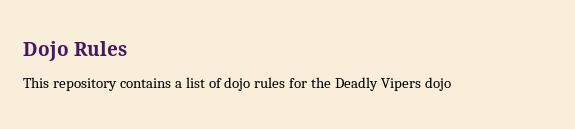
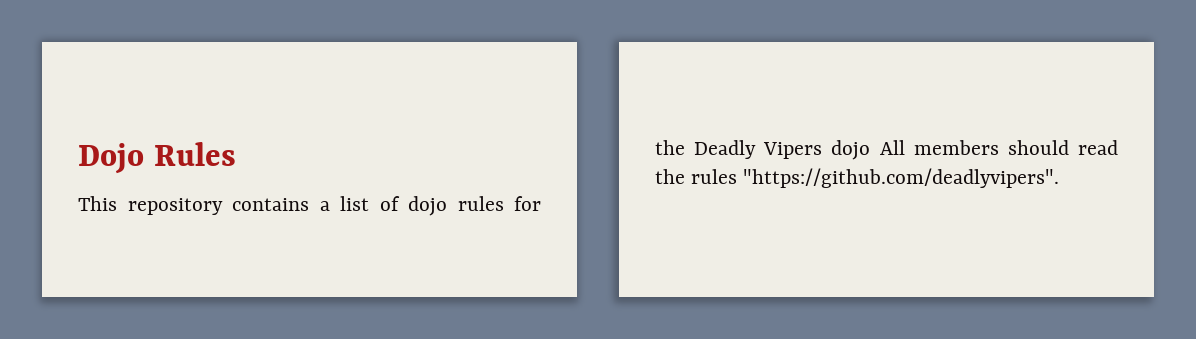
- This repository contains a list of dojo rules for the Deadly Vipers dojo
+ This repository contains a list of dojo rules for the Deadly Vipers dojo All members should read the rules "https://github.com/deadlyvipers".

